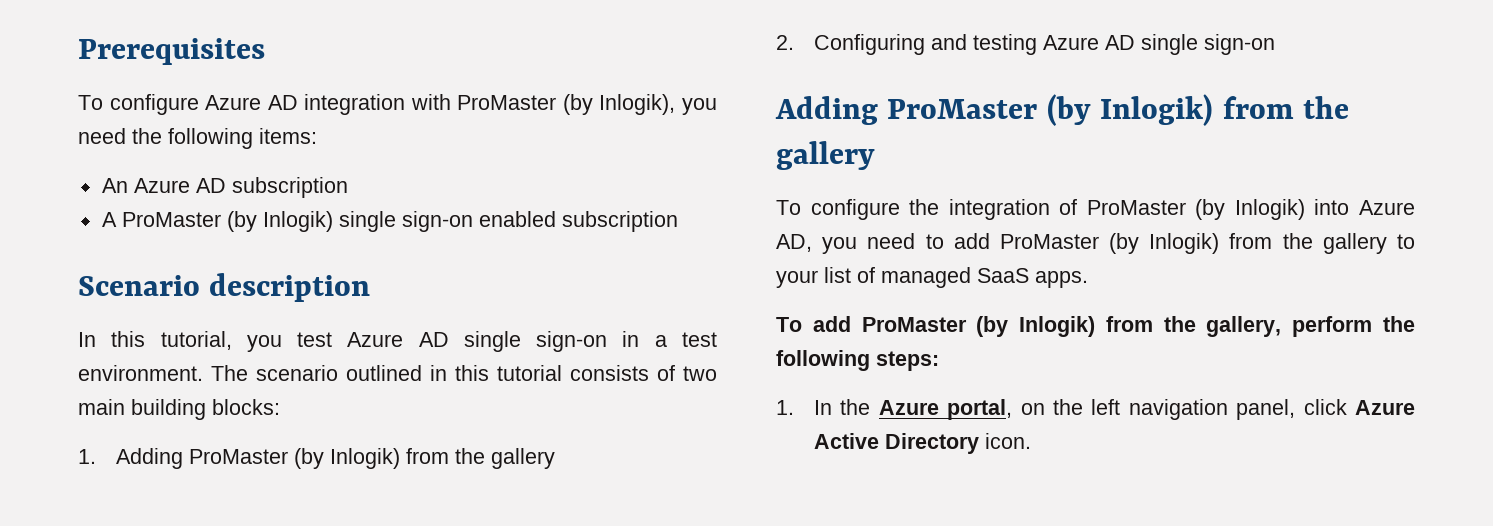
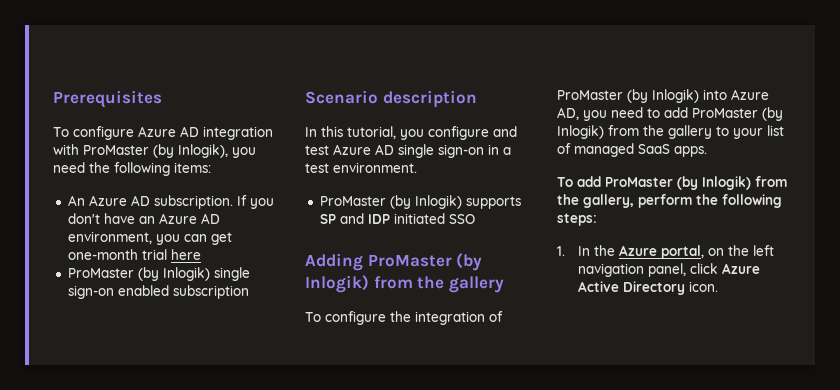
- An Azure AD subscription
- A ProMaster (by Inlogik) single sign-on enabled subscription
+ An Azure AD subscription. If you don't have an Azure AD environment, you can get one-month trial here
+ ProMaster (by Inlogik) single sign-on enabled subscription
- In this tutorial, you test Azure AD single sign-on in a test environment. The scenario outlined in this tutorial consists of two main building blocks:
- 1. Adding ProMaster (by Inlogik) from the gallery
- 2. Configuring and testing Azure AD single sign-on
+ In this tutorial, you configure and test Azure AD single sign-on in a test environment.
+ ProMaster (by Inlogik) supports SP and IDP initiated SSO

